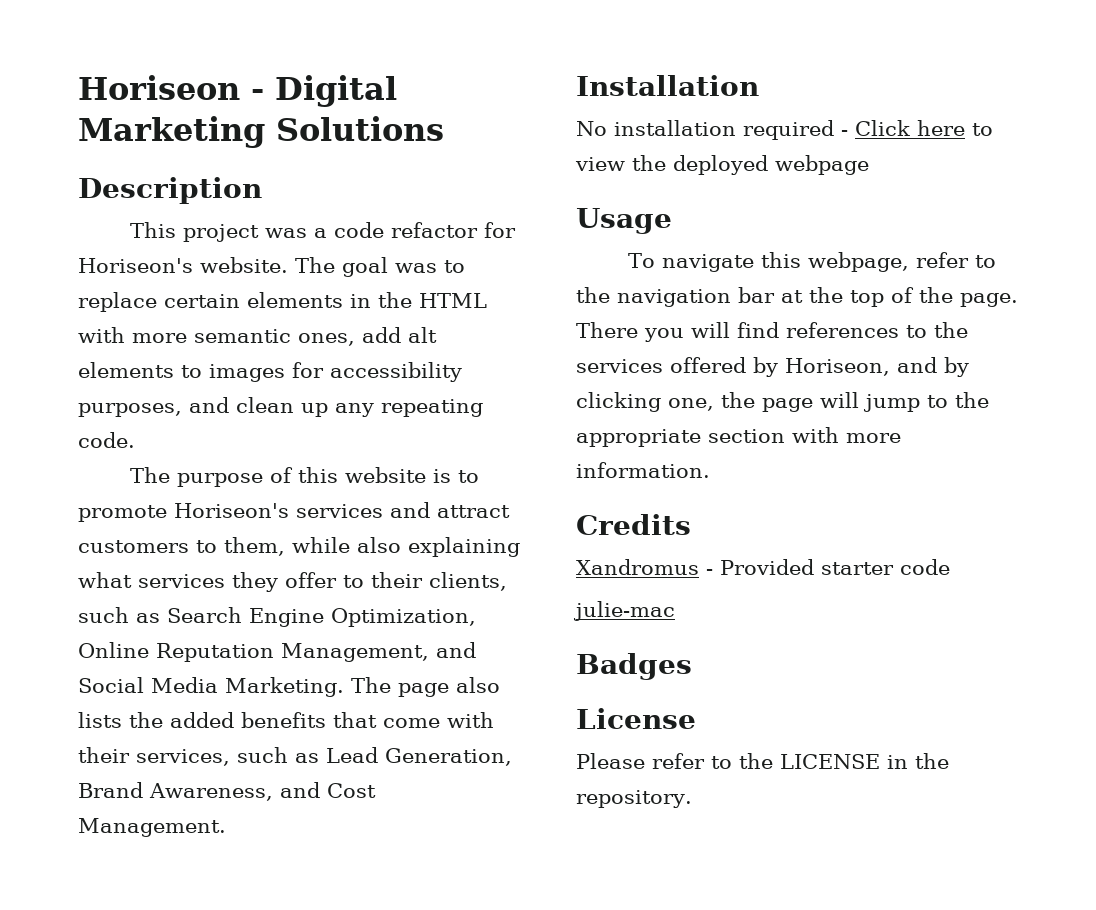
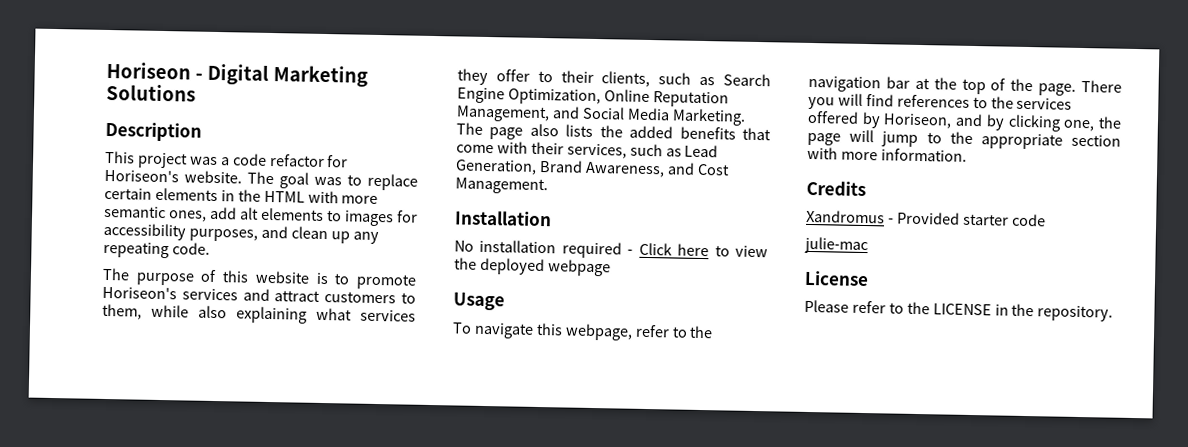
- Badges

